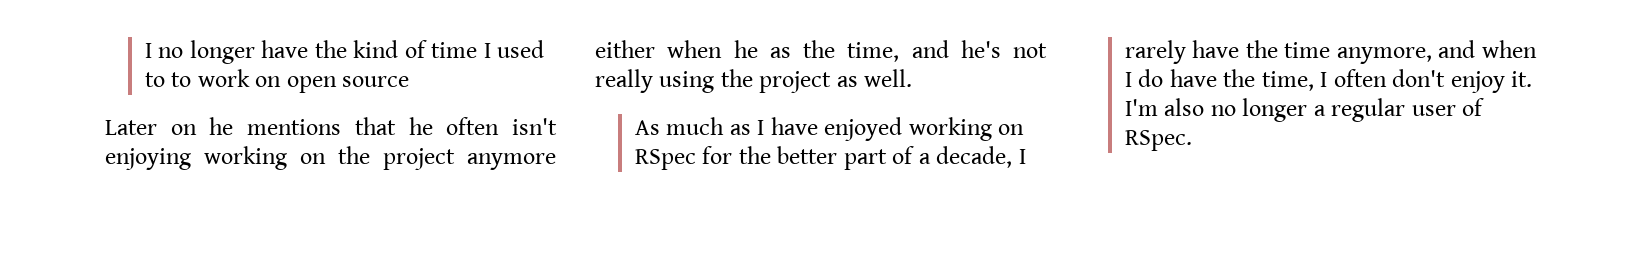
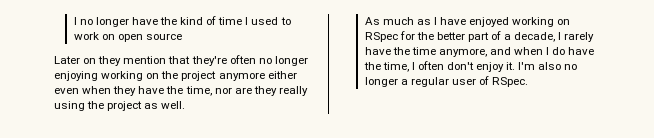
- I no longer have the kind of time I used to to work on open source
+ I no longer have the kind of time I used to work on open source
- Later on he mentions that he often isn't enjoying working on the project anymore either when he as the time, and he's not really using the project as well.
+ Later on they mention that they're often no longer enjoying working on the project anymore either even when they have the time, nor are they really using the project as well.

